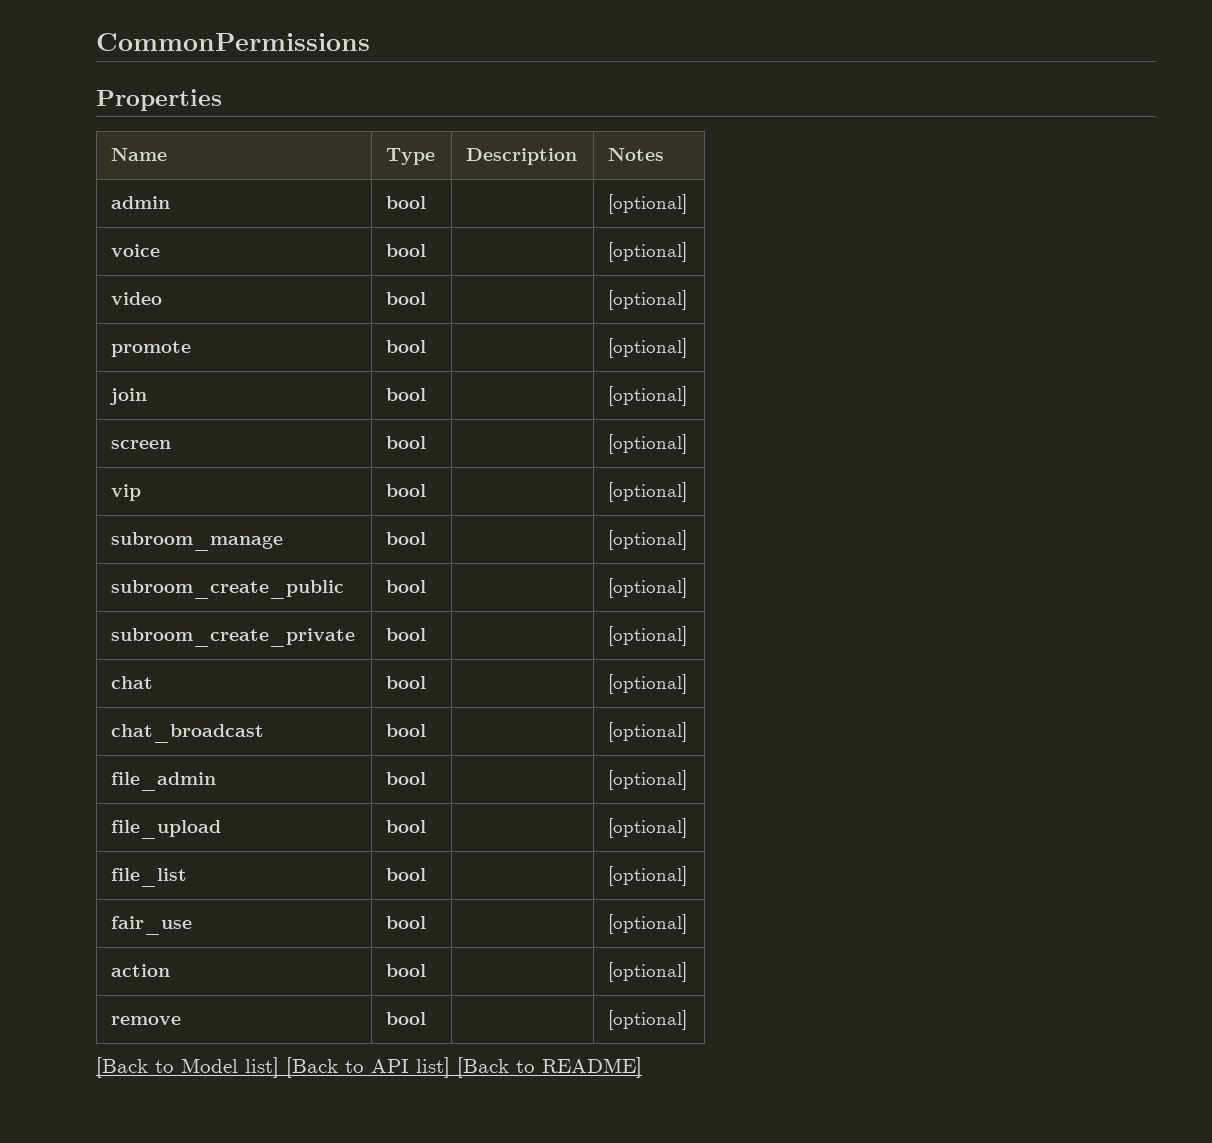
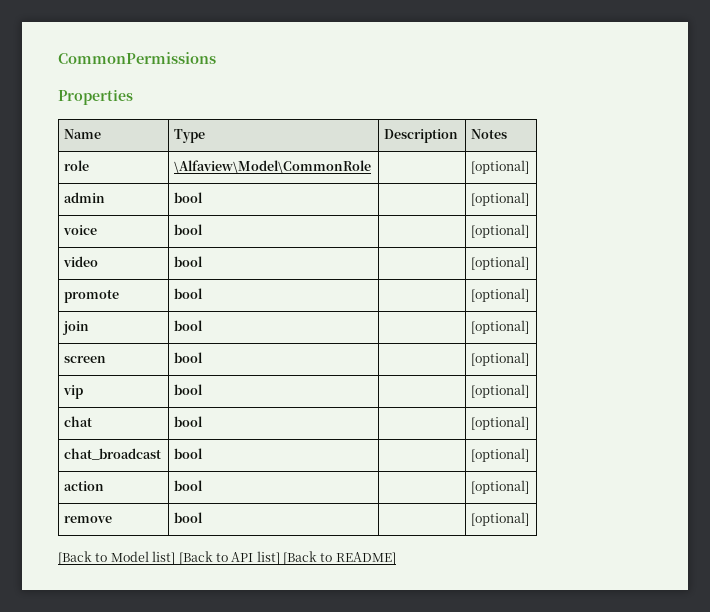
+ role | \Alfaview\Model\CommonRole | | [optional]
- subroom_manage | bool | | [optional]
- subroom_create_public | bool | | [optional]
- subroom_create_private | bool | | [optional]
- file_admin | bool | | [optional]
- file_upload | bool | | [optional]
- file_list | bool | | [optional]
- fair_use | bool | | [optional]

